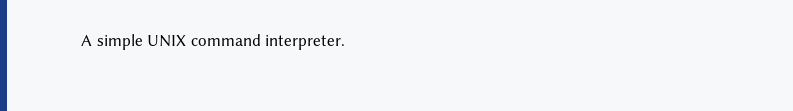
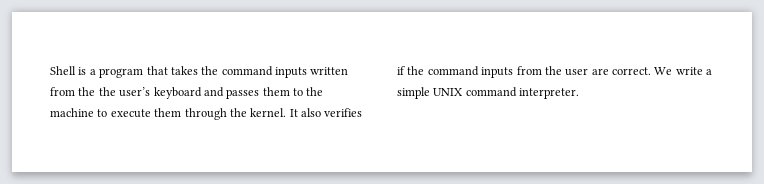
- A simple UNIX command interpreter.
+ Shell is a program that takes the command inputs written from the the user’s keyboard and passes them to the machine to execute them through the kernel. It also verifies if the command inputs from the user are correct. We write a simple UNIX command interpreter.

